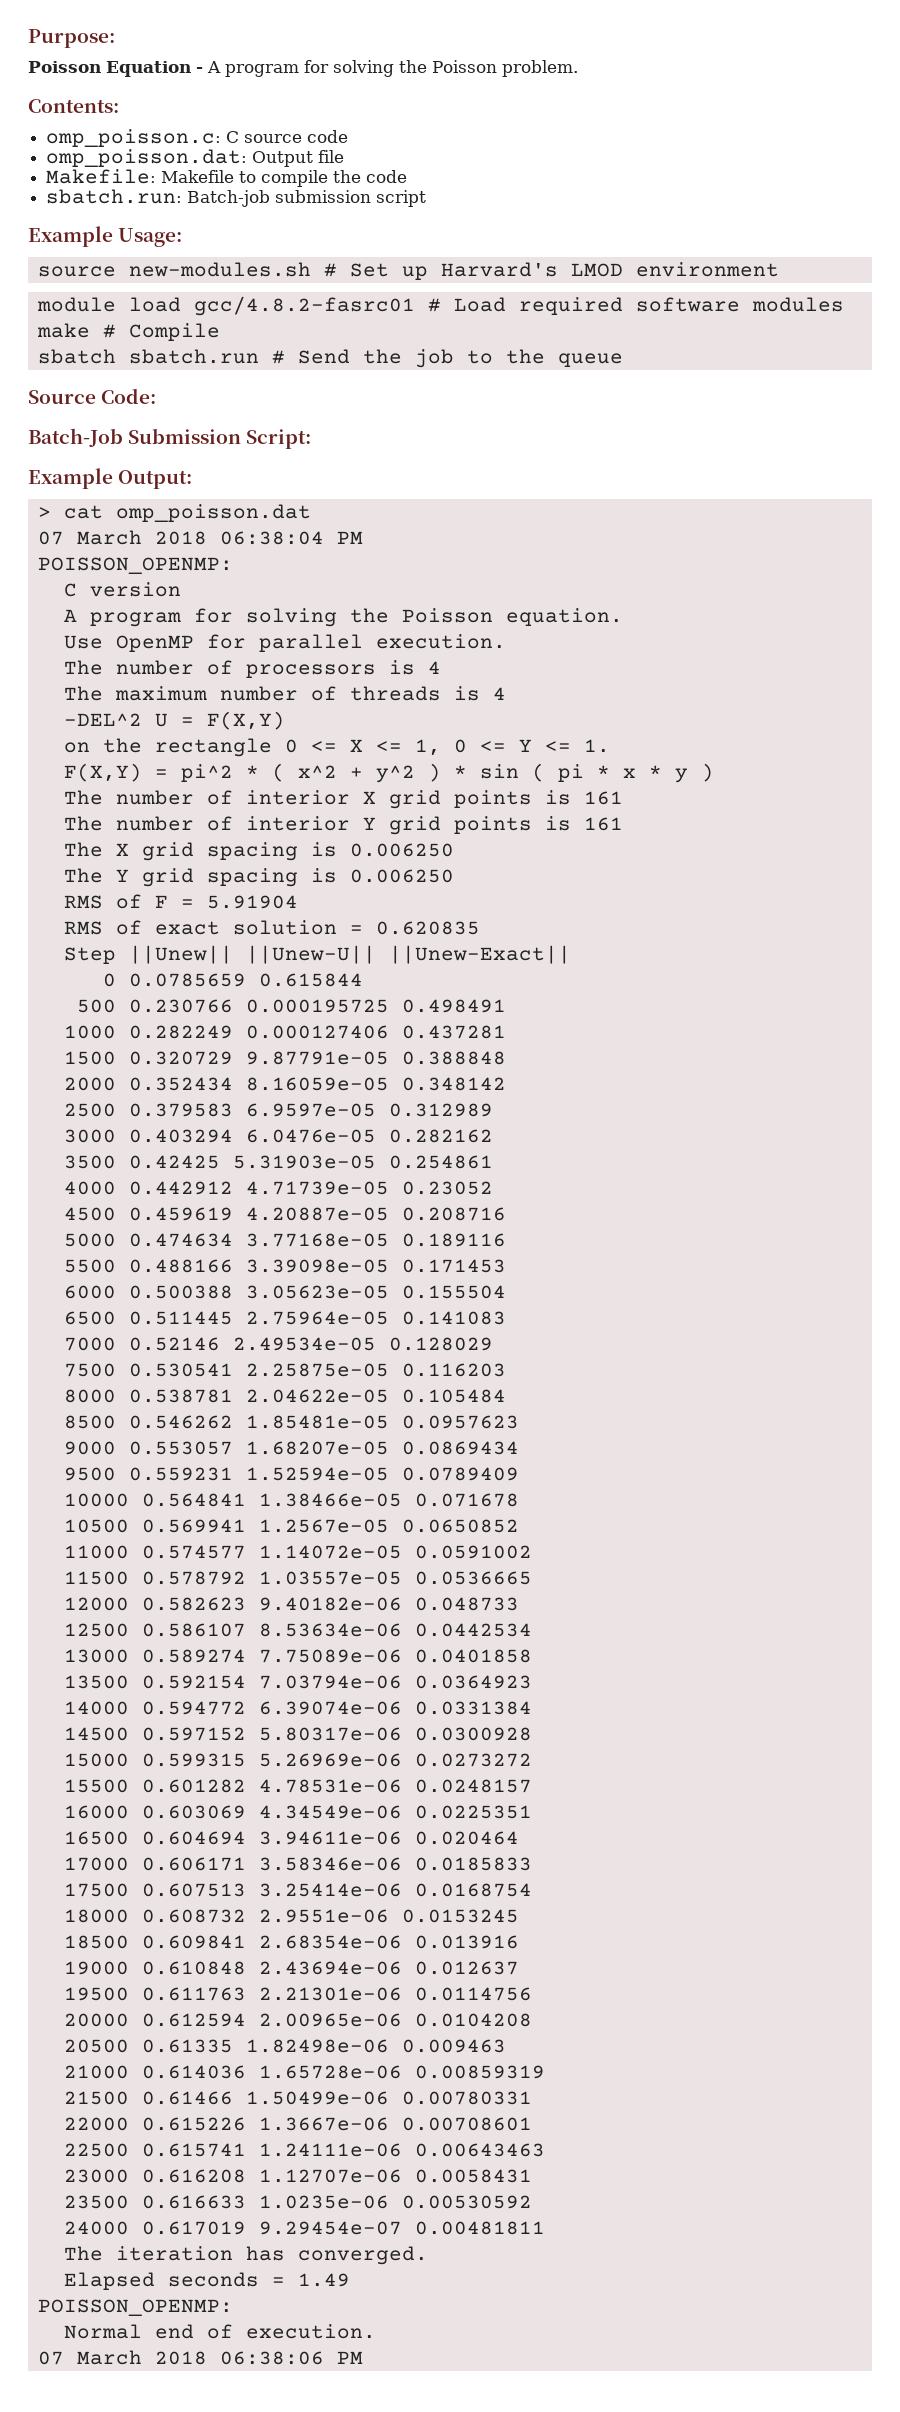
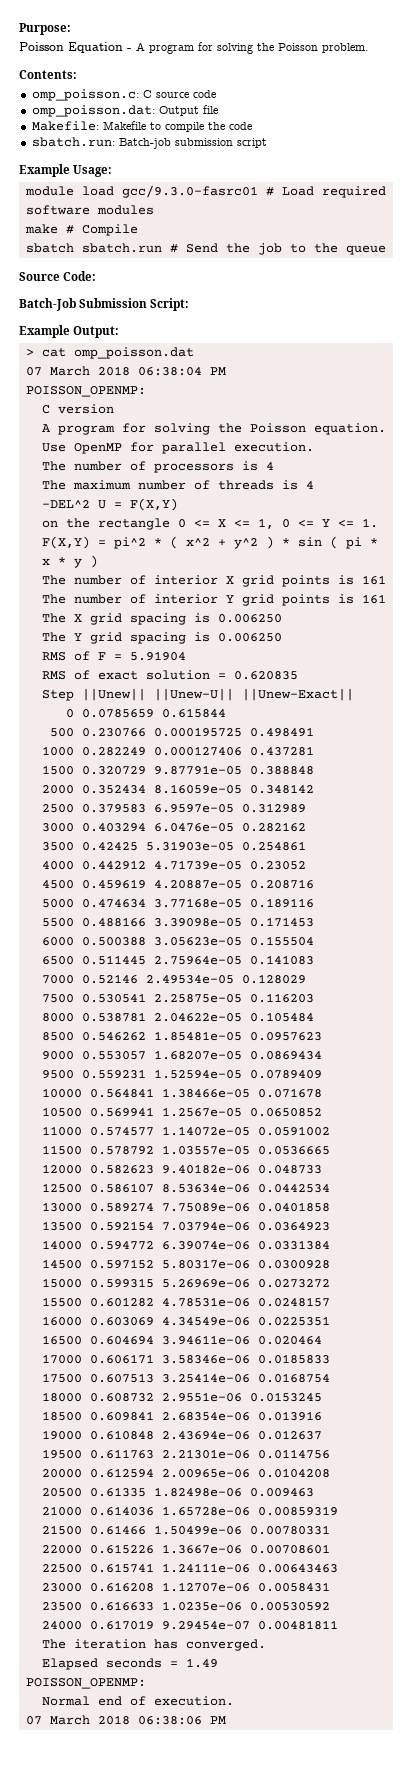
- source new-modules.sh # Set up Harvard's LMOD environment
- module load gcc/4.8.2-fasrc01 # Load required software modules
+ module load gcc/9.3.0-fasrc01 # Load required software modules

